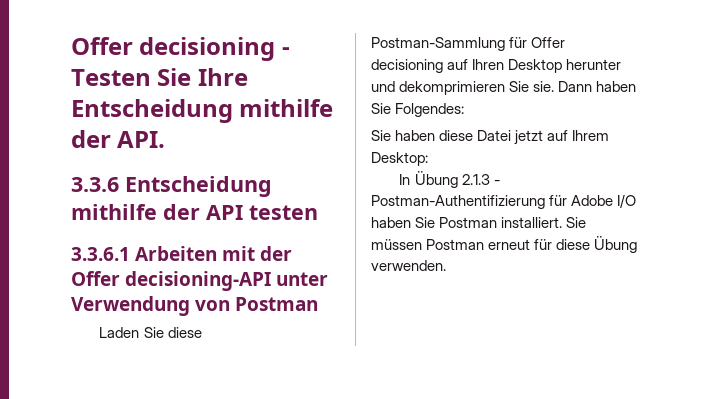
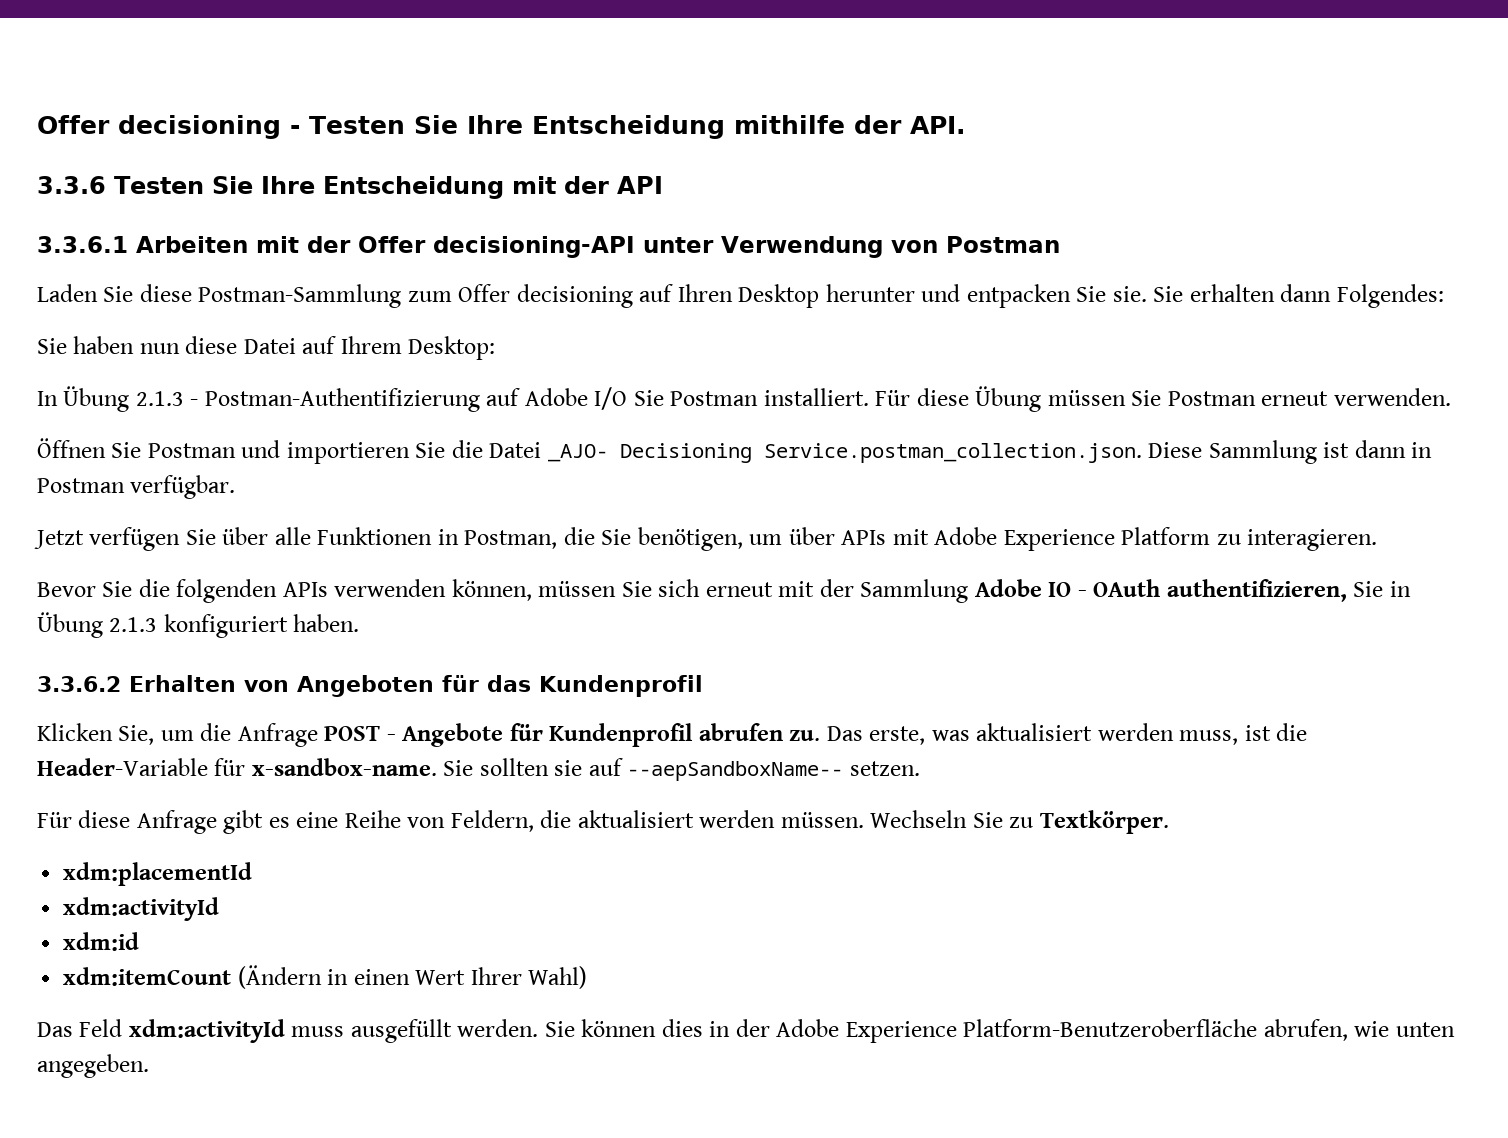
- 3.3.6 Entscheidung mithilfe der API testen
+ 3.3.6 Testen Sie Ihre Entscheidung mit der API
- Laden Sie diese Postman-Sammlung für Offer decisioning auf Ihren Desktop herunter und dekomprimieren Sie sie.
+ Laden Sie diese Postman-Sammlung zum Offer decisioning auf Ihren Desktop herunter und entpacken Sie sie.
- Dann haben Sie Folgendes:
+ Sie erhalten dann Folgendes:
- Sie haben diese Datei jetzt auf Ihrem Desktop:
+ Sie haben nun diese Datei auf Ihrem Desktop:
- In Übung 2.1.3 - Postman-Authentifizierung für Adobe I/O haben Sie Postman installiert.
+ In Übung 2.1.3 - Postman-Authentifizierung auf Adobe I/O Sie Postman installiert.
- Sie müssen Postman erneut für diese Übung verwenden.
+ Für diese Übung müssen Sie Postman erneut verwenden.
+ Öffnen Sie Postman und importieren Sie die Datei _AJO- Decisioning Service.postman_collection.json. Diese Sammlung ist dann in Postman verfügbar.
+ Jetzt verfügen Sie über alle Funktionen in Postman, die Sie benötigen, um über APIs mit Adobe Experience Platform zu interagieren.
+ Bevor Sie die folgenden APIs verwenden können, müssen Sie sich erneut mit der Sammlung Adobe IO - OAuth authentifizieren, Sie in Übung 2.1.3 konfiguriert haben.
+ 3.3.6.2 Erhalten von Angeboten für das Kundenprofil
+ Klicken Sie, um die Anfrage POST - Angebote für Kundenprofil abrufen zu. Das erste, was aktualisiert werden muss, ist die Header-Variable für x-sandbox-name. Sie sollten sie auf --aepSandboxName-- setzen.
+ Für diese Anfrage gibt es eine Reihe von Feldern, die aktualisiert werden müssen. Wechseln Sie zu Textkörper.
+ xdm:placementId
+ xdm:activityId
+ xdm:id
+ xdm:itemCount (Ändern in einen Wert Ihrer Wahl)
+ Das Feld xdm:activityId muss ausgefüllt werden. Sie können dies in der Adobe Experience Platform-Benutzeroberfläche abrufen, wie unten angegeben.

